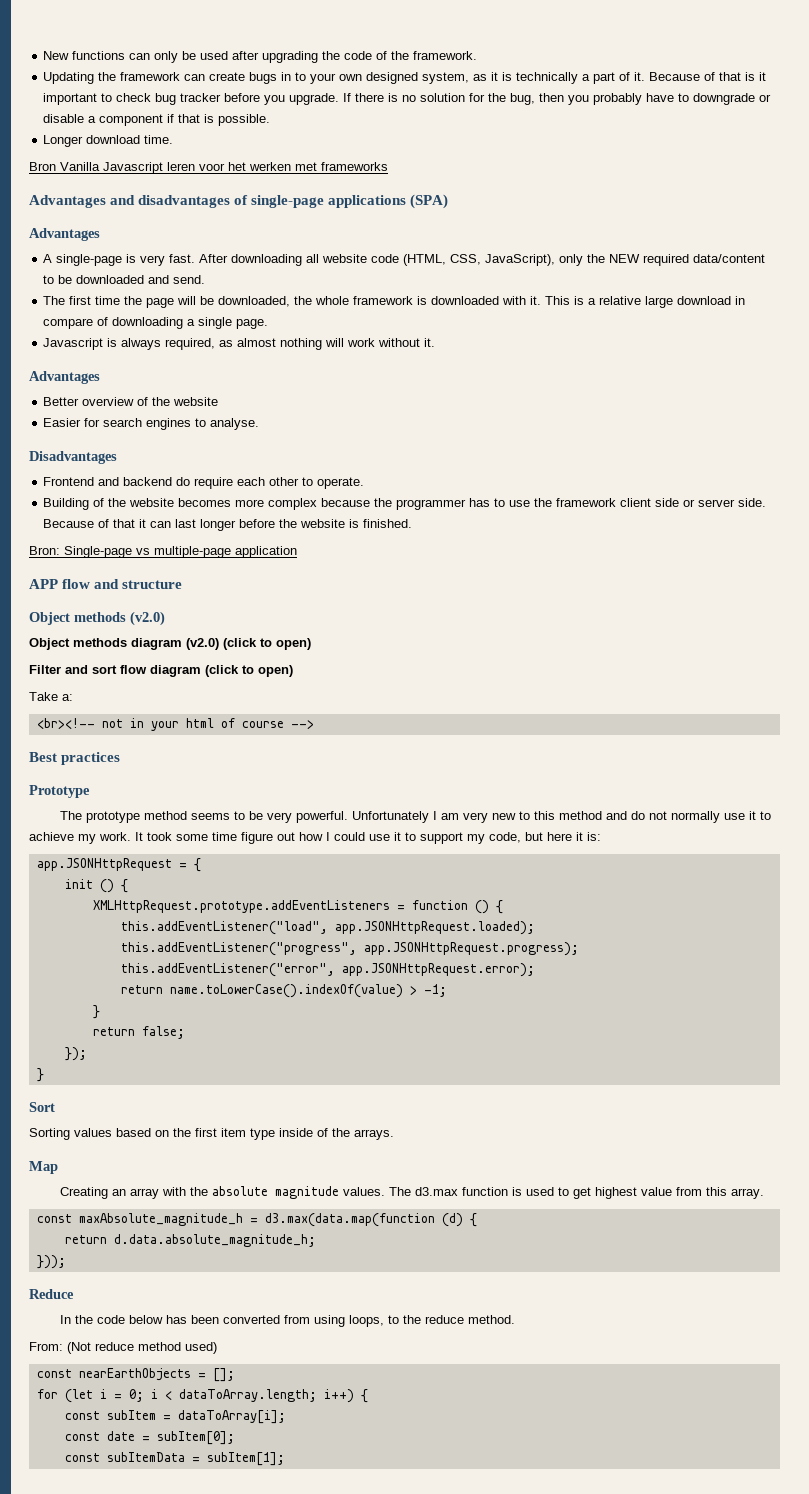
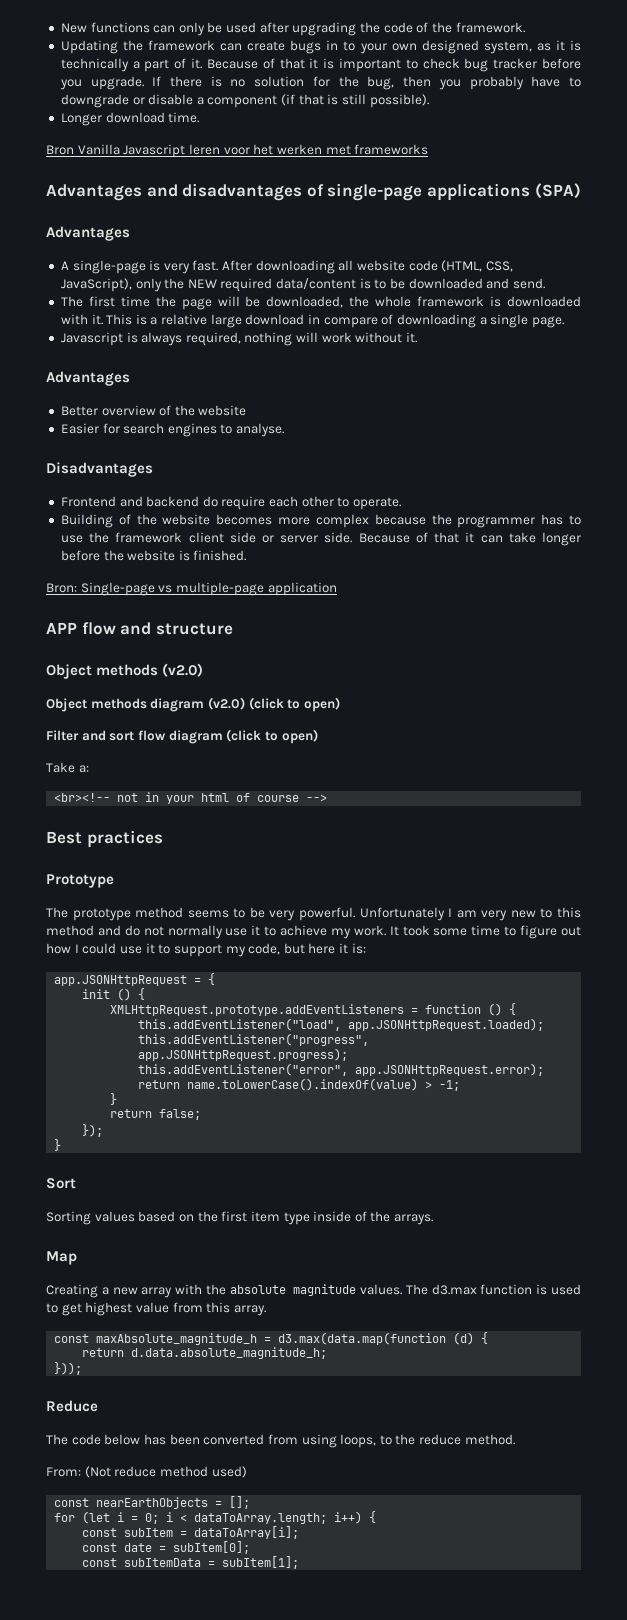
- Because of that is it important to check bug tracker before you upgrade.
+ Because of that it is important to check bug tracker before you upgrade.
- If there is no solution for the bug, then you probably have to downgrade or disable a component if that is possible.
+ If there is no solution for the bug, then you probably have to downgrade or disable a component (if that is still possible).
- After downloading all website code (HTML, CSS, JavaScript), only the NEW required data/content to be downloaded and send.
+ After downloading all website code (HTML, CSS, JavaScript), only the NEW required data/content is to be downloaded and send.
- Javascript is always required, as almost nothing will work without it.
+ Javascript is always required, nothing will work without it.
- Because of that it can last longer before the website is finished.
+ Because of that it can take longer before the website is finished.
- It took some time figure out how I could use it to support my code, but here it is:
+ It took some time to figure out how I could use it to support my code, but here it is:
- Creating an array with the absolute magnitude values.
+ Creating a new array with the absolute magnitude values.
- In the code below has been converted from using loops, to the reduce method.
+ The code below has been converted from using loops, to the reduce method.

